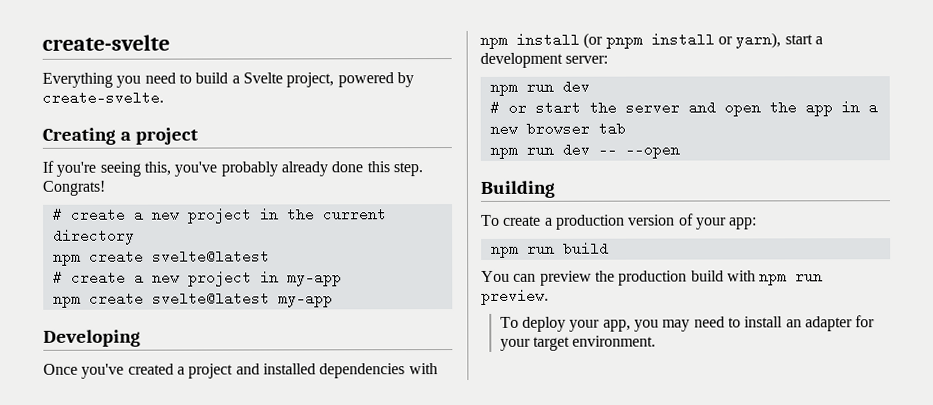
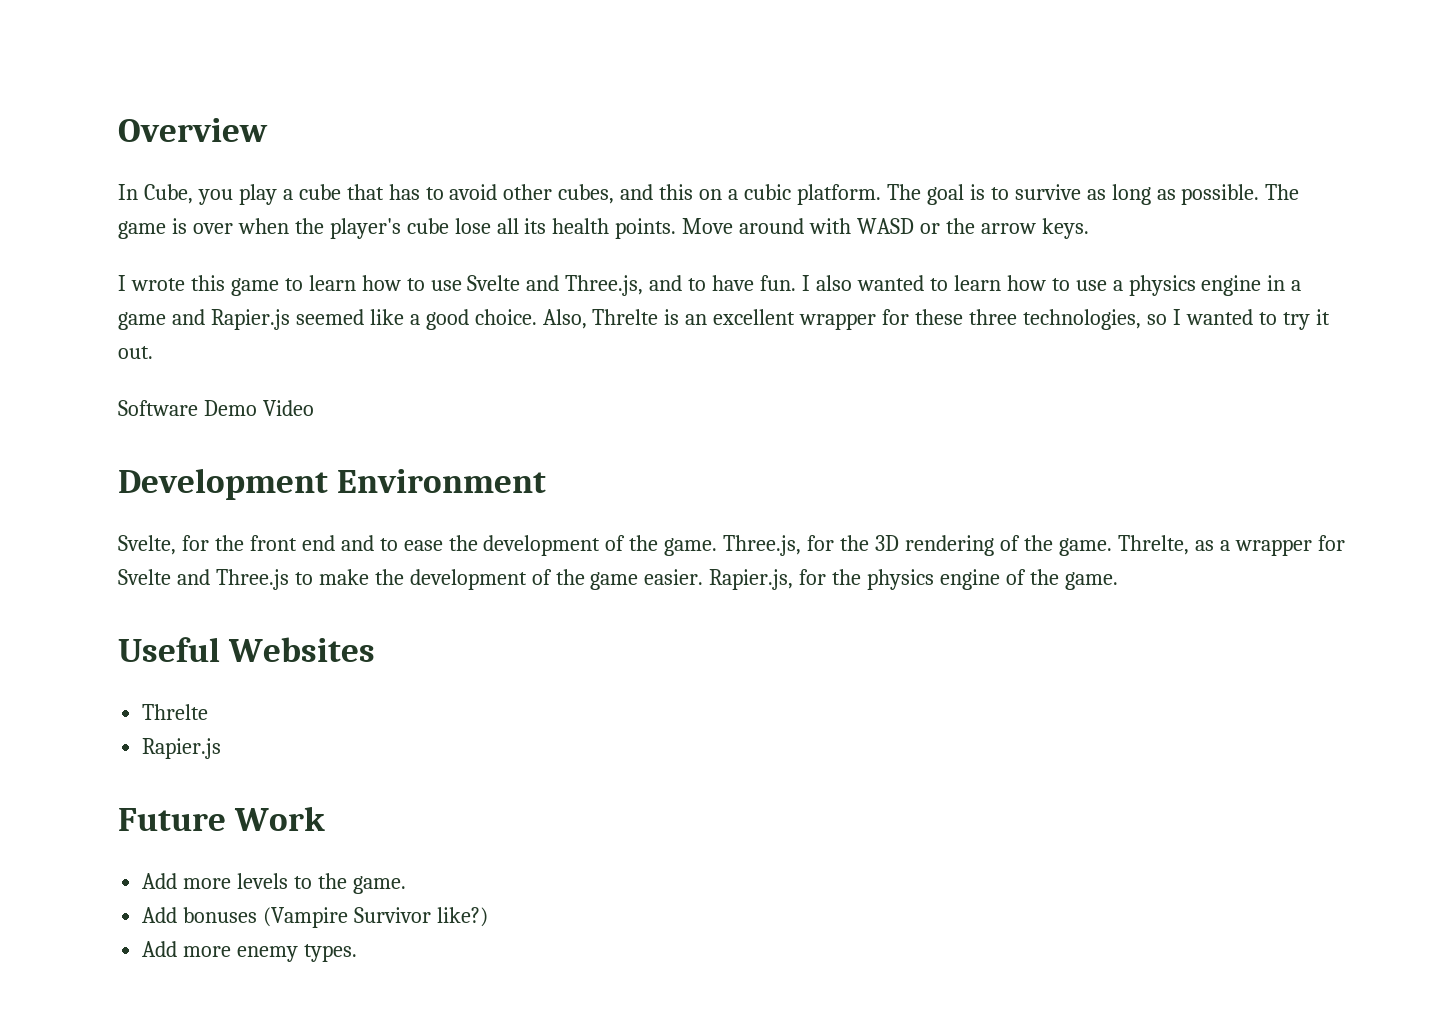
- create-svelte
- Everything you need to build a Svelte project, powered by create-svelte.
- Creating a project
- If you're seeing this, you've probably already done this step. Congrats!
- # create a new project in the current directory
- npm create svelte@latest
- # create a new project in my-app
- npm create svelte@latest my-app
- Developing
- Once you've created a project and installed dependencies with npm install (or pnpm install or yarn), start a development server:
- npm run dev
- # or start the server and open the app in a new browser tab
- npm run dev -- --open
- Building
- To create a production version of your app:
- npm run build
- You can preview the production build with npm run preview.
- To deploy your app, you may need to install an adapter for your target environment.
+ Overview
+ In Cube, you play a cube that has to avoid other cubes, and this on a cubic platform. The goal is to survive as long as possible. The game is over when the player's cube lose all its health points. Move around with WASD or the arrow keys.
+ I wrote this game to learn how to use Svelte and Three.js, and to have fun. I also wanted to learn how to use a physics engine in a game and Rapier.js seemed like a good choice. Also, Threlte is an excellent wrapper for these three technologies, so I wanted to try it out.
+ Software Demo Video
+ Development Environment
+ Svelte, for the front end and to ease the development of the game. Three.js, for the 3D rendering of the game. Threlte, as a wrapper for Svelte and Three.js to make the development of the game easier. Rapier.js, for the physics engine of the game.
+ Useful Websites
+ Threlte
+ Rapier.js
+ Future Work
+ Add more levels to the game.
+ Add bonuses (Vampire Survivor like?)
+ Add more enemy types.

